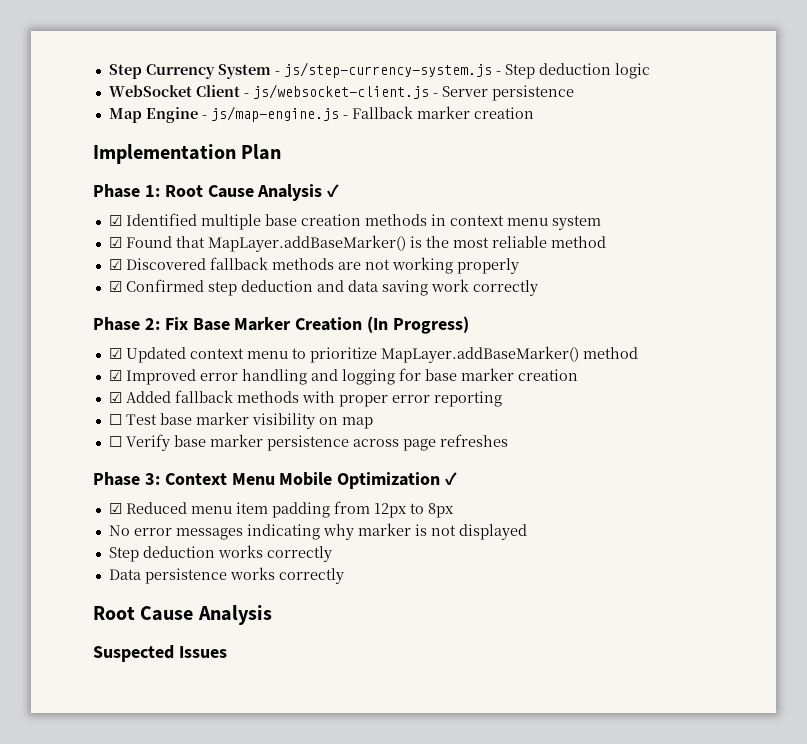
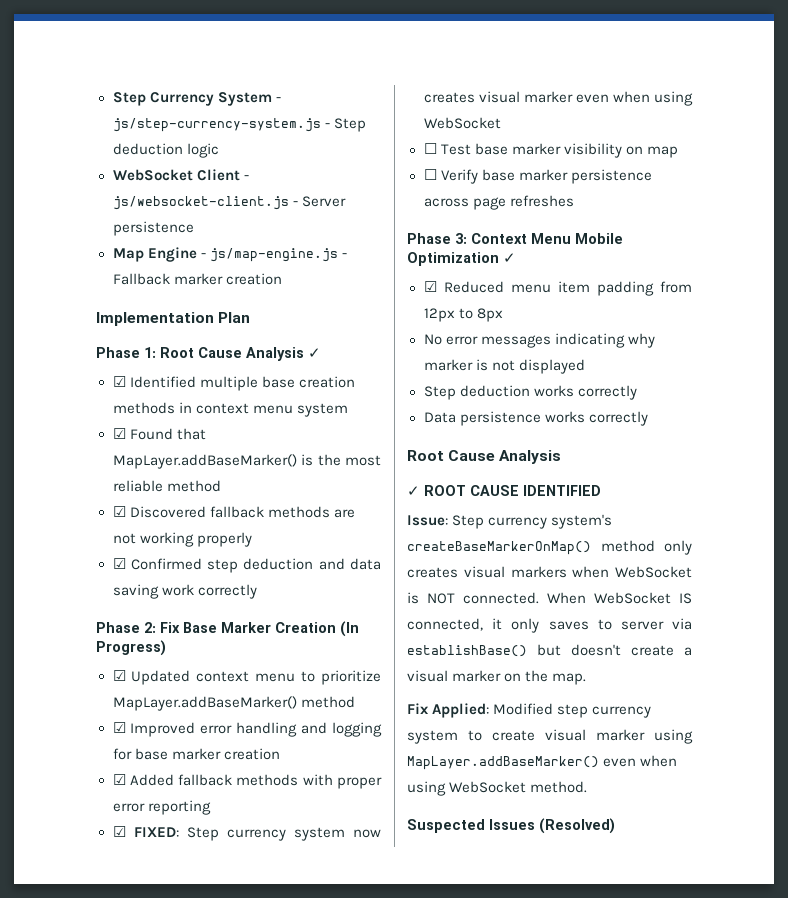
+ ☑ FIXED: Step currency system now creates visual marker even when using WebSocket
+ ✓ ROOT CAUSE IDENTIFIED
+ Issue: Step currency system's createBaseMarkerOnMap() method only creates visual markers when WebSocket is NOT connected. When WebSocket IS connected, it only saves to server via establishBase() but doesn't create a visual marker on the map.
+ Fix Applied: Modified step currency system to create visual marker using MapLayer.addBaseMarker() even when using WebSocket method.
- Suspected Issues
+ Suspected Issues (Resolved)

